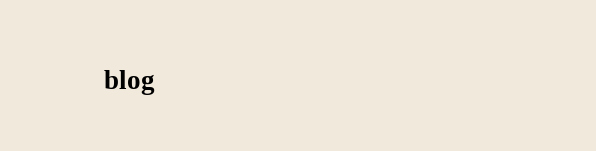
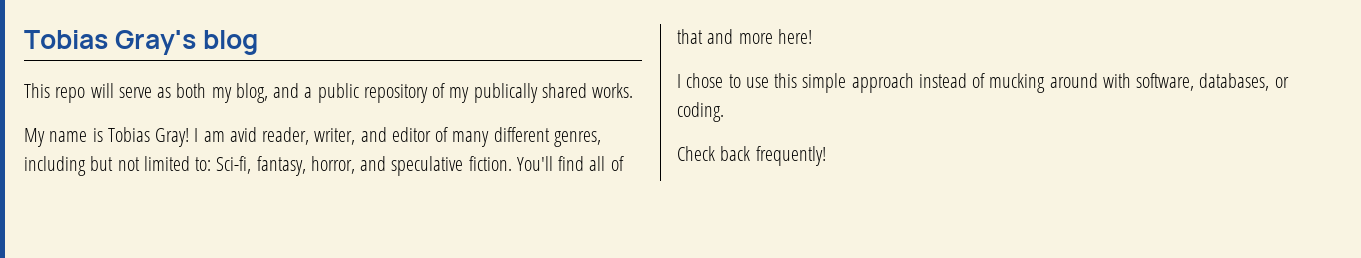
- blog
+ Tobias Gray's blog
+ This repo will serve as both my blog, and a public repository of my publically shared works.
+ My name is Tobias Gray! I am avid reader, writer, and editor of many different genres, including but not limited to: Sci-fi, fantasy, horror, and speculative fiction. You'll find all of that and more here!
+ I chose to use this simple approach instead of mucking around with software, databases, or coding.
+ Check back frequently!

